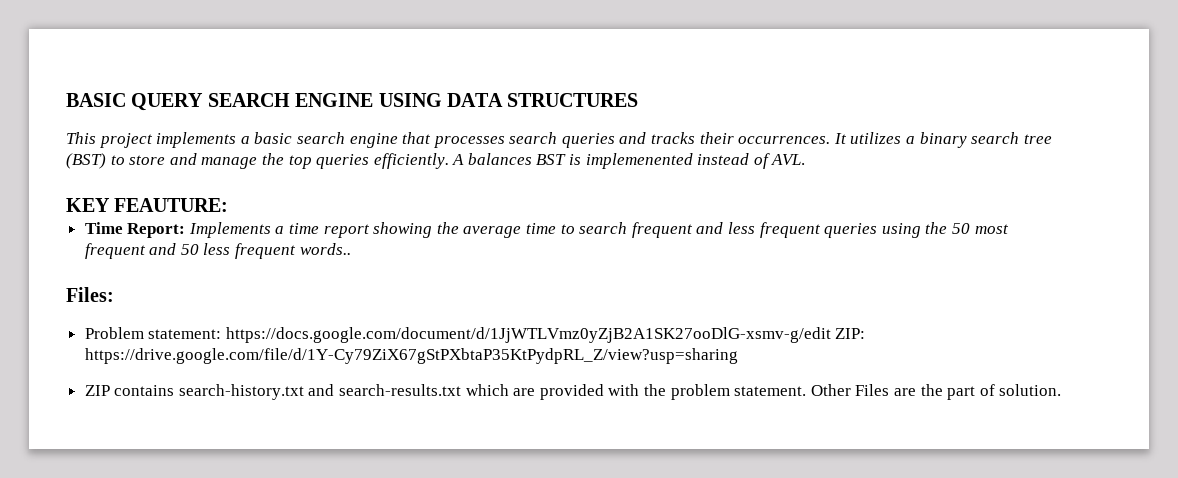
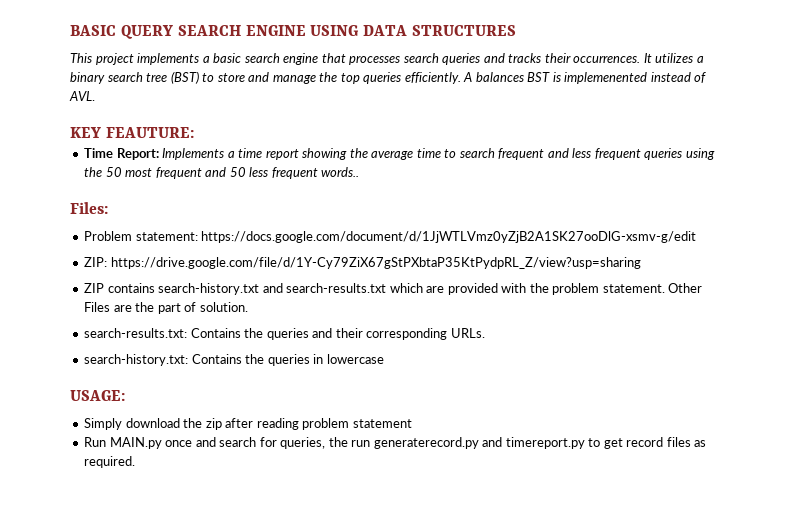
- Problem statement: https://docs.google.com/document/d/1JjWTLVmz0yZjB2A1SK27ooDlG-xsmv-g/edit ZIP: https://drive.google.com/file/d/1Y-Cy79ZiX67gStPXbtaP35KtPydpRL_Z/view?usp=sharing
+ Problem statement: https://docs.google.com/document/d/1JjWTLVmz0yZjB2A1SK27ooDlG-xsmv-g/edit
+ ZIP: https://drive.google.com/file/d/1Y-Cy79ZiX67gStPXbtaP35KtPydpRL_Z/view?usp=sharing
+ search-results.txt: Contains the queries and their corresponding URLs.
+ search-history.txt: Contains the queries in lowercase
+ USAGE:
+ Simply download the zip after reading problem statement
+ Run MAIN.py once and search for queries, the run generaterecord.py and timereport.py to get record files as required.

